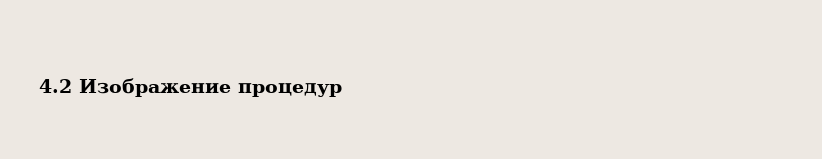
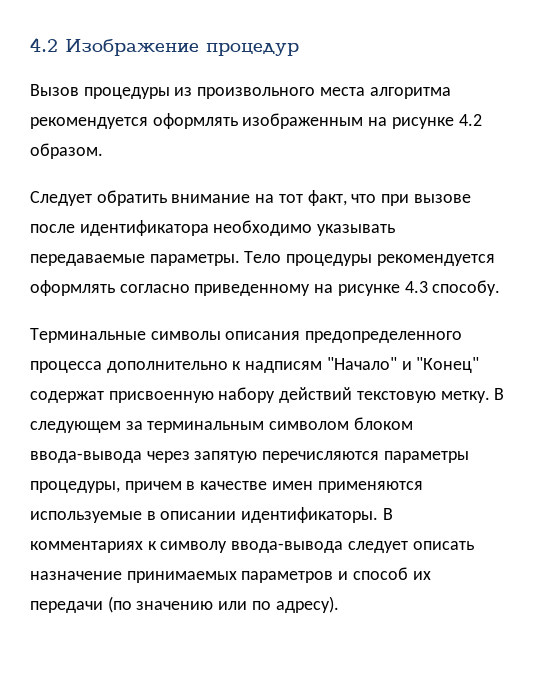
+ Вызов процедуры из произвольного места алгоритма рекомендуется оформлять изображенным на рисунке 4.2 образом.
+ Следует обратить внимание на тот факт, что при вызове после идентификатора необходимо указывать передаваемые параметры. Тело процедуры рекомендуется оформлять согласно приведенному на рисунке 4.3 способу.
+ Терминальные символы описания предопределенного процесса дополнительно к надписям "Начало" и "Конец" содержат присвоенную набору действий текстовую метку. В следующем за терминальным символом блоком ввода-вывода через запятую перечисляются параметры процедуры, причем в качестве имен применяются используемые в описании идентификаторы. В комментариях к символу ввода-вывода следует описать назначение принимаемых параметров и способ их передачи (по значению или по адресу).

